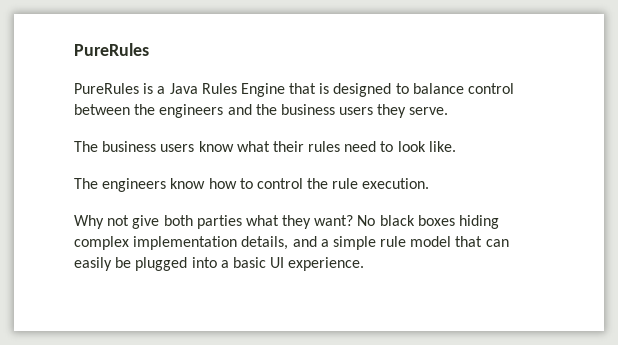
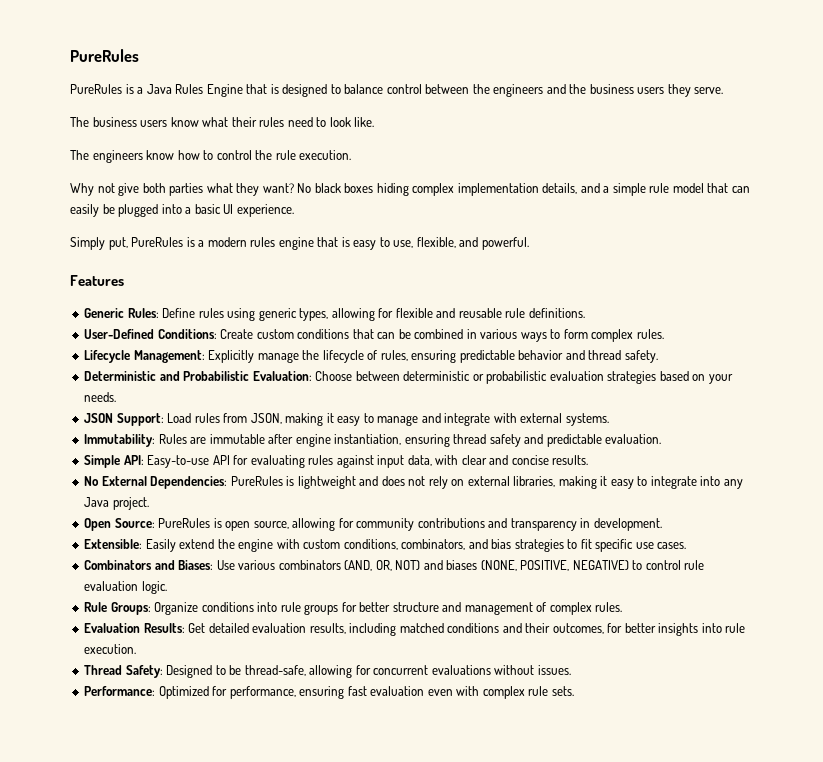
+ Simply put, PureRules is a modern rules engine that is easy to use, flexible, and powerful.
+ Features
+ Generic Rules: Define rules using generic types, allowing for flexible and reusable rule definitions.
+ User-Defined Conditions: Create custom conditions that can be combined in various ways to form complex rules.
+ Lifecycle Management: Explicitly manage the lifecycle of rules, ensuring predictable behavior and thread safety.
+ Deterministic and Probabilistic Evaluation: Choose between deterministic or probabilistic evaluation strategies based on your needs.
+ JSON Support: Load rules from JSON, making it easy to manage and integrate with external systems.
+ Immutability: Rules are immutable after engine instantiation, ensuring thread safety and predictable evaluation.
+ Simple API: Easy-to-use API for evaluating rules against input data, with clear and concise results.
+ No External Dependencies: PureRules is lightweight and does not rely on external libraries, making it easy to integrate into any Java project.
+ Open Source: PureRules is open source, allowing for community contributions and transparency in development.
+ Extensible: Easily extend the engine with custom conditions, combinators, and bias strategies to fit specific use cases.
+ Combinators and Biases: Use various combinators (AND, OR, NOT) and biases (NONE, POSITIVE, NEGATIVE) to control rule evaluation logic.
+ Rule Groups: Organize conditions into rule groups for better structure and management of complex rules.
+ Evaluation Results: Get detailed evaluation results, including matched conditions and their outcomes, for better insights into rule execution.
+ Thread Safety: Designed to be thread-safe, allowing for concurrent evaluations without issues.
+ Performance: Optimized for performance, ensuring fast evaluation even with complex rule sets.

